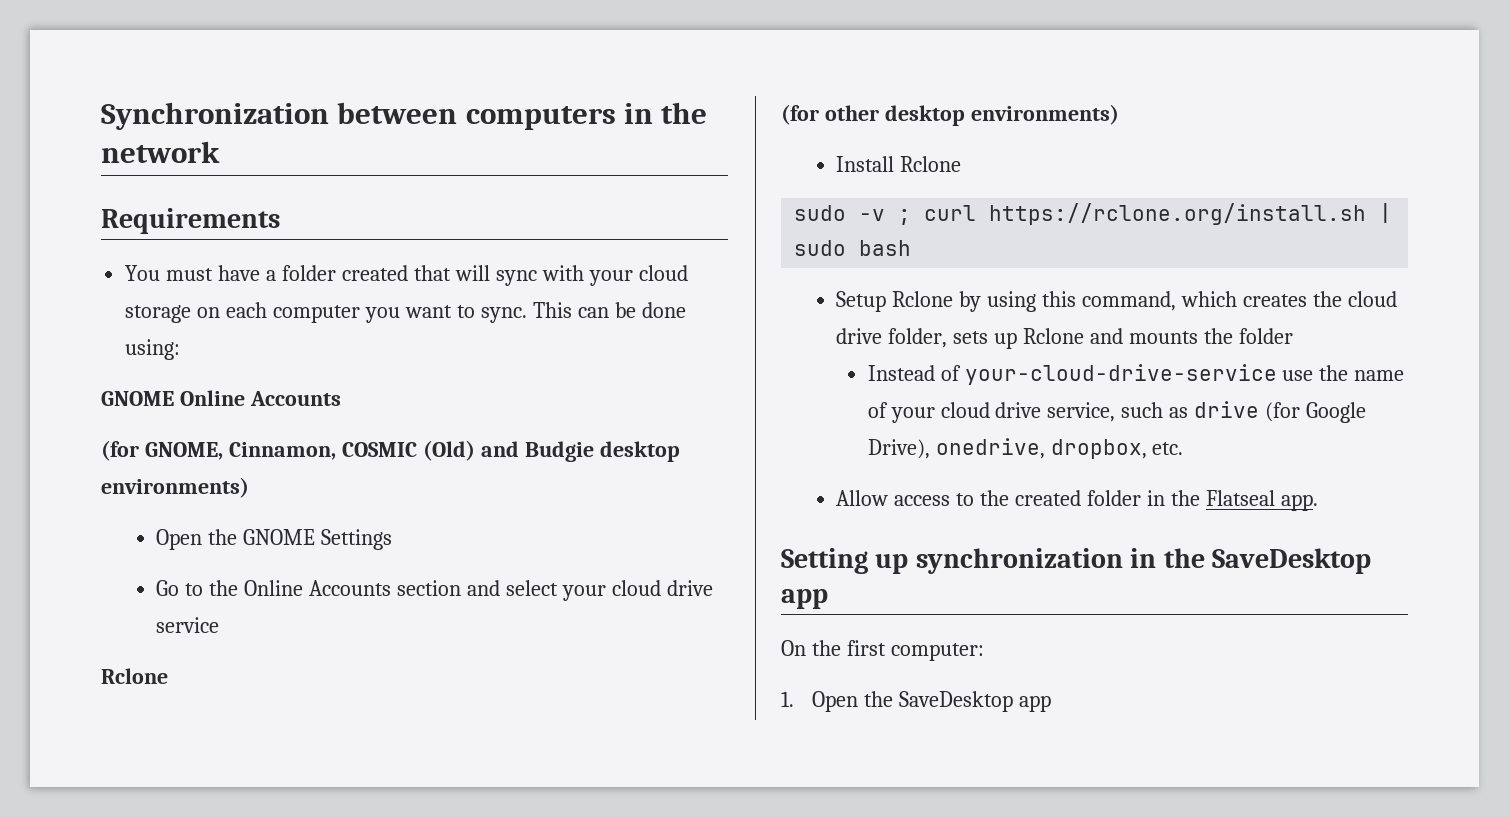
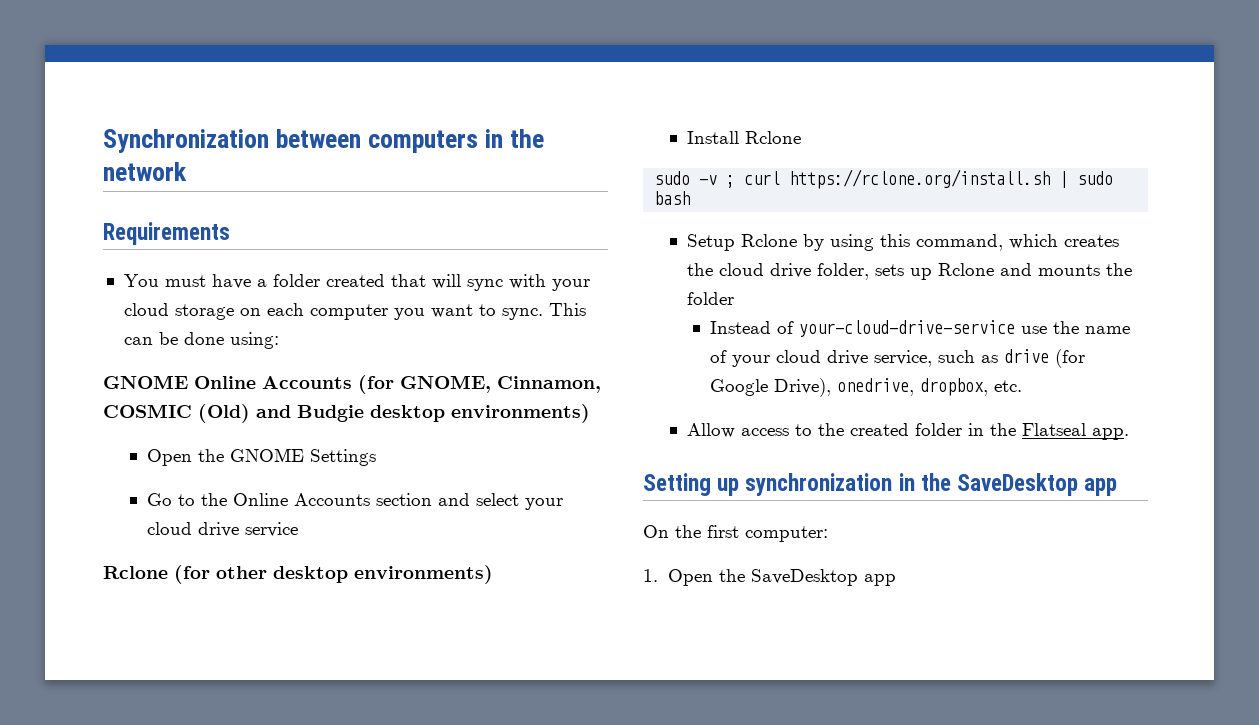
- GNOME Online Accounts
- (for GNOME, Cinnamon, COSMIC (Old) and Budgie desktop environments)
+ GNOME Online Accounts (for GNOME, Cinnamon, COSMIC (Old) and Budgie desktop environments)
  Go to the Online Accounts section and select your cloud drive service
- Rclone
- (for other desktop environments)
+ Rclone (for other desktop environments)

